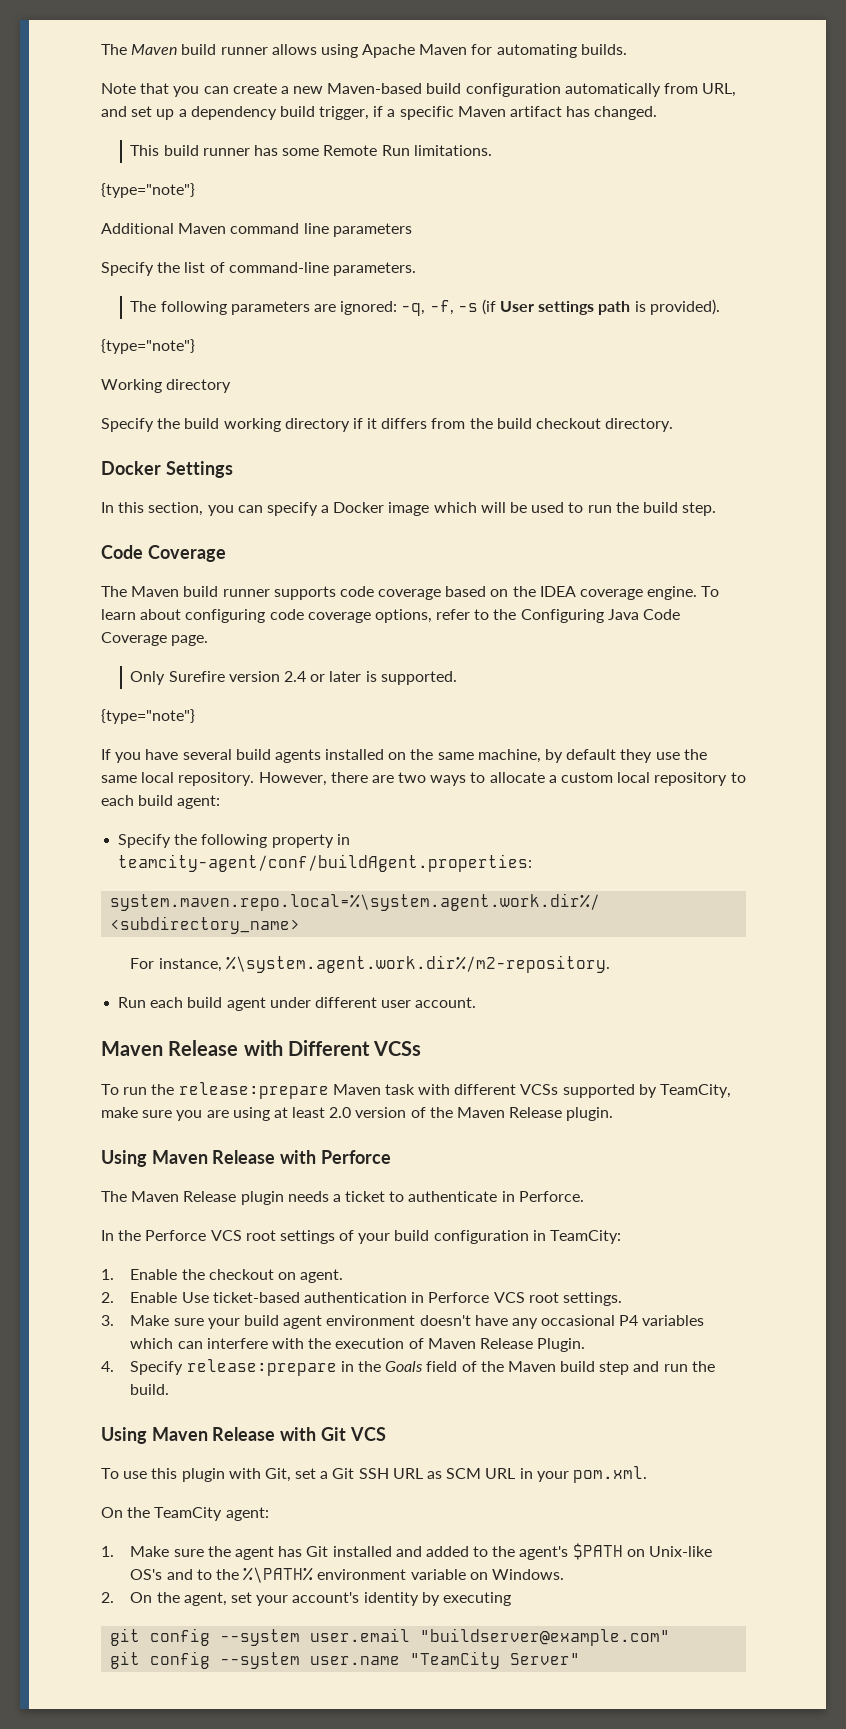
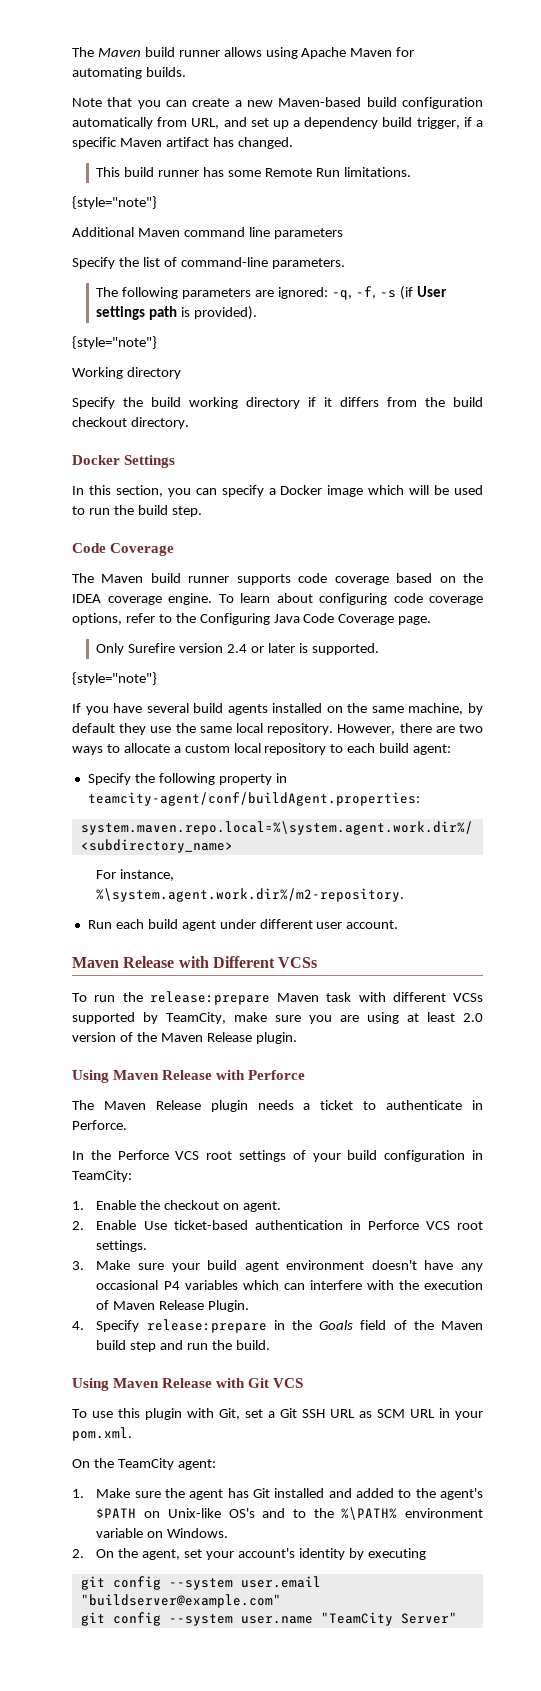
  This build runner has some Remote Run limitations.
- {type="note"}
+ {style="note"}
  The following parameters are ignored: -q, -f, -s (if User settings path is provided).
- {type="note"}
+ {style="note"}
  Only Surefire version 2.4 or later is supported.
- {type="note"}
+ {style="note"}

